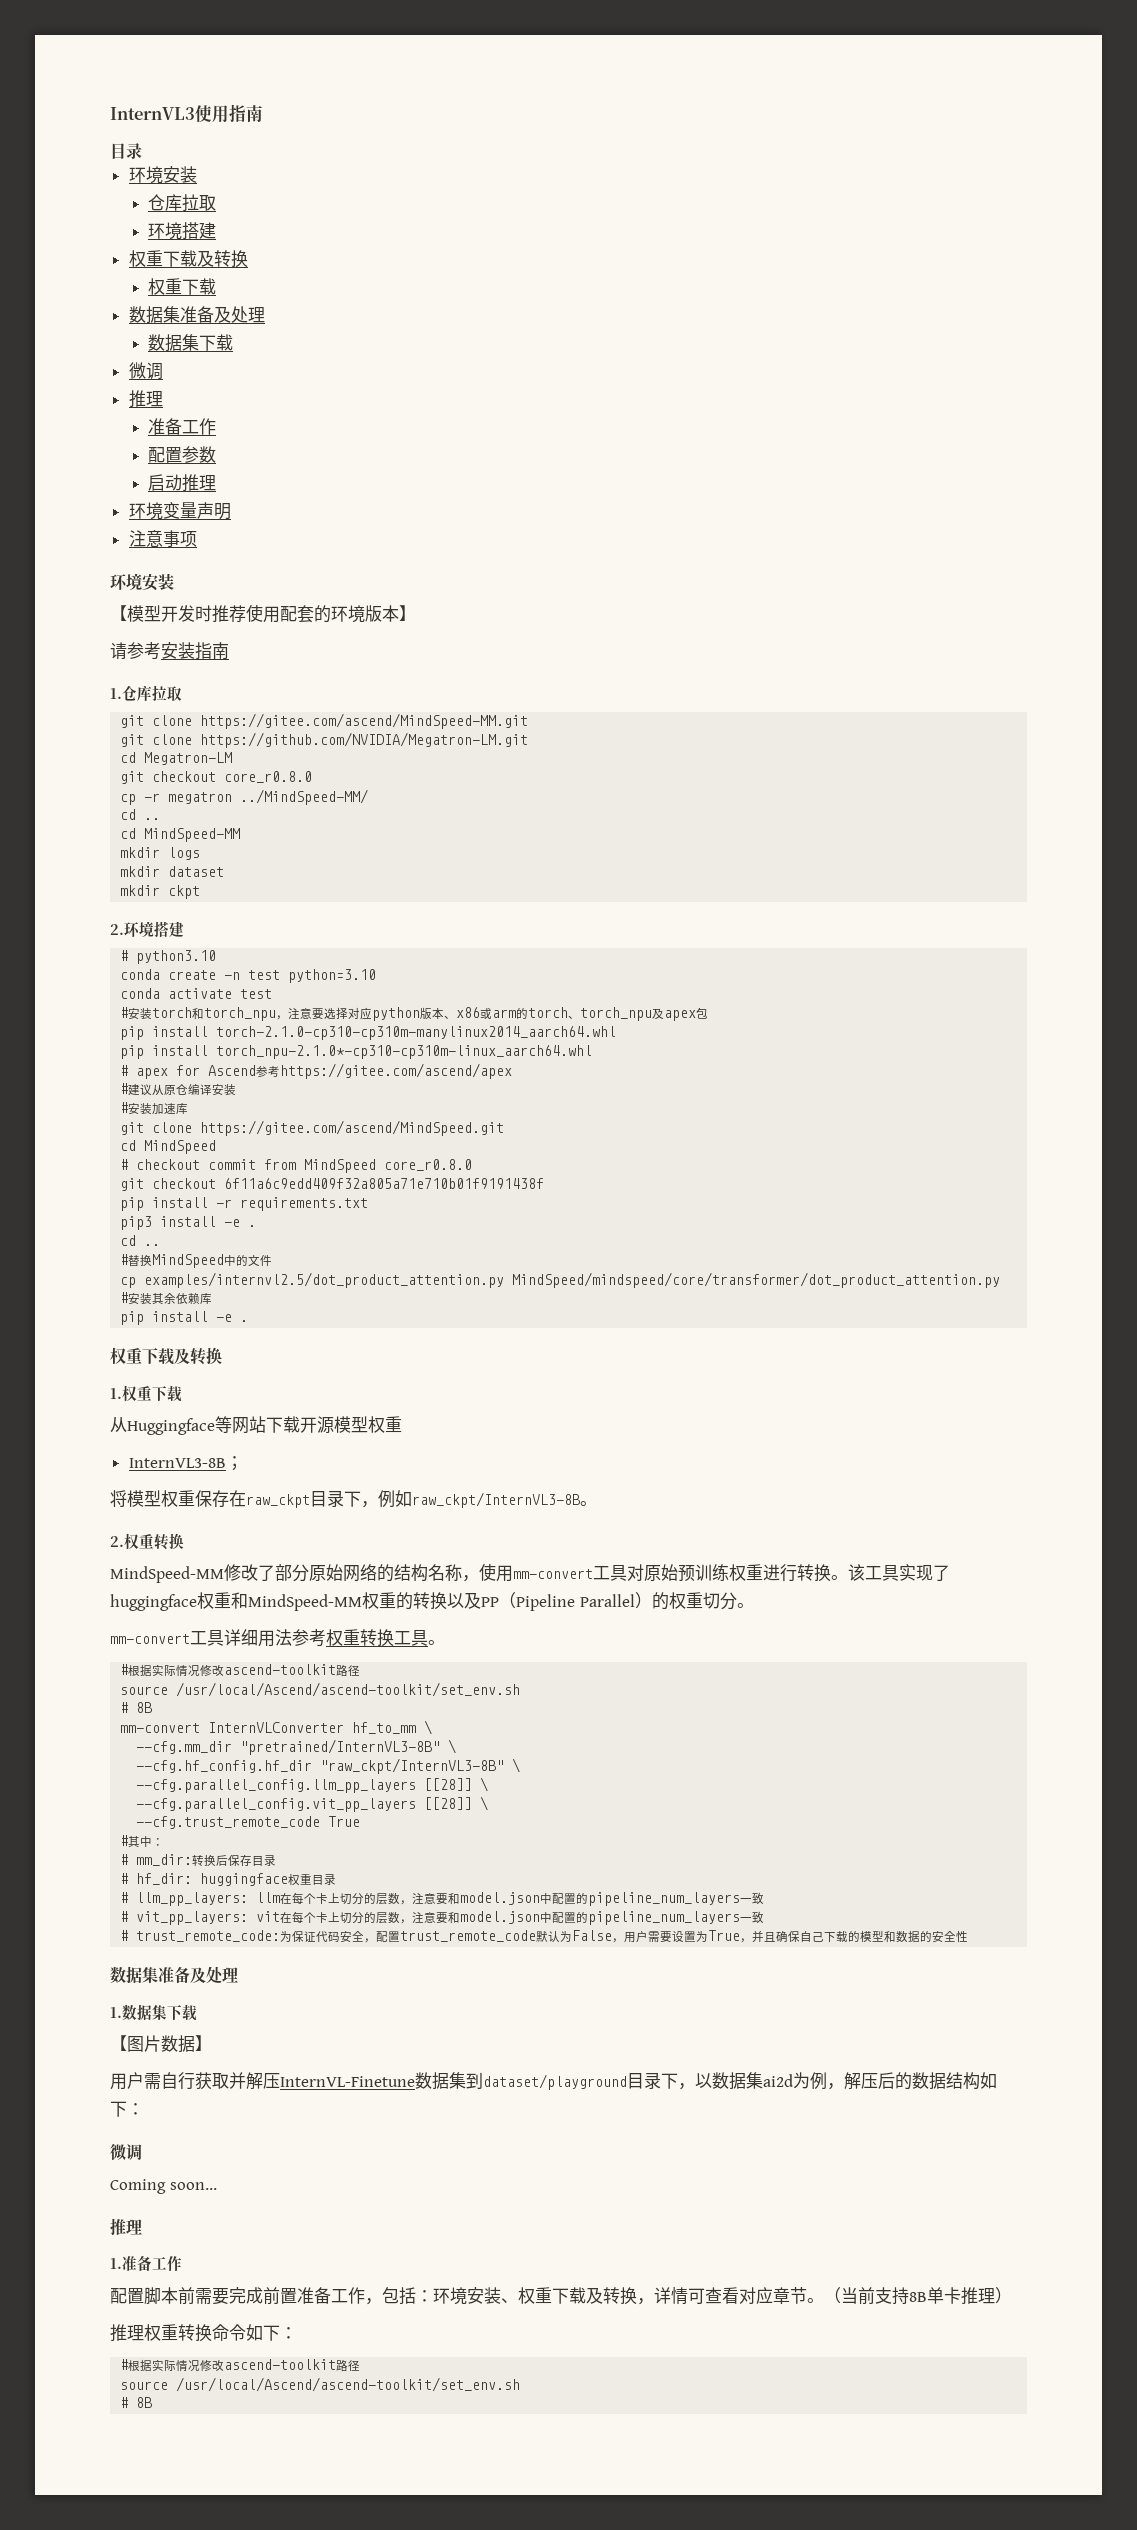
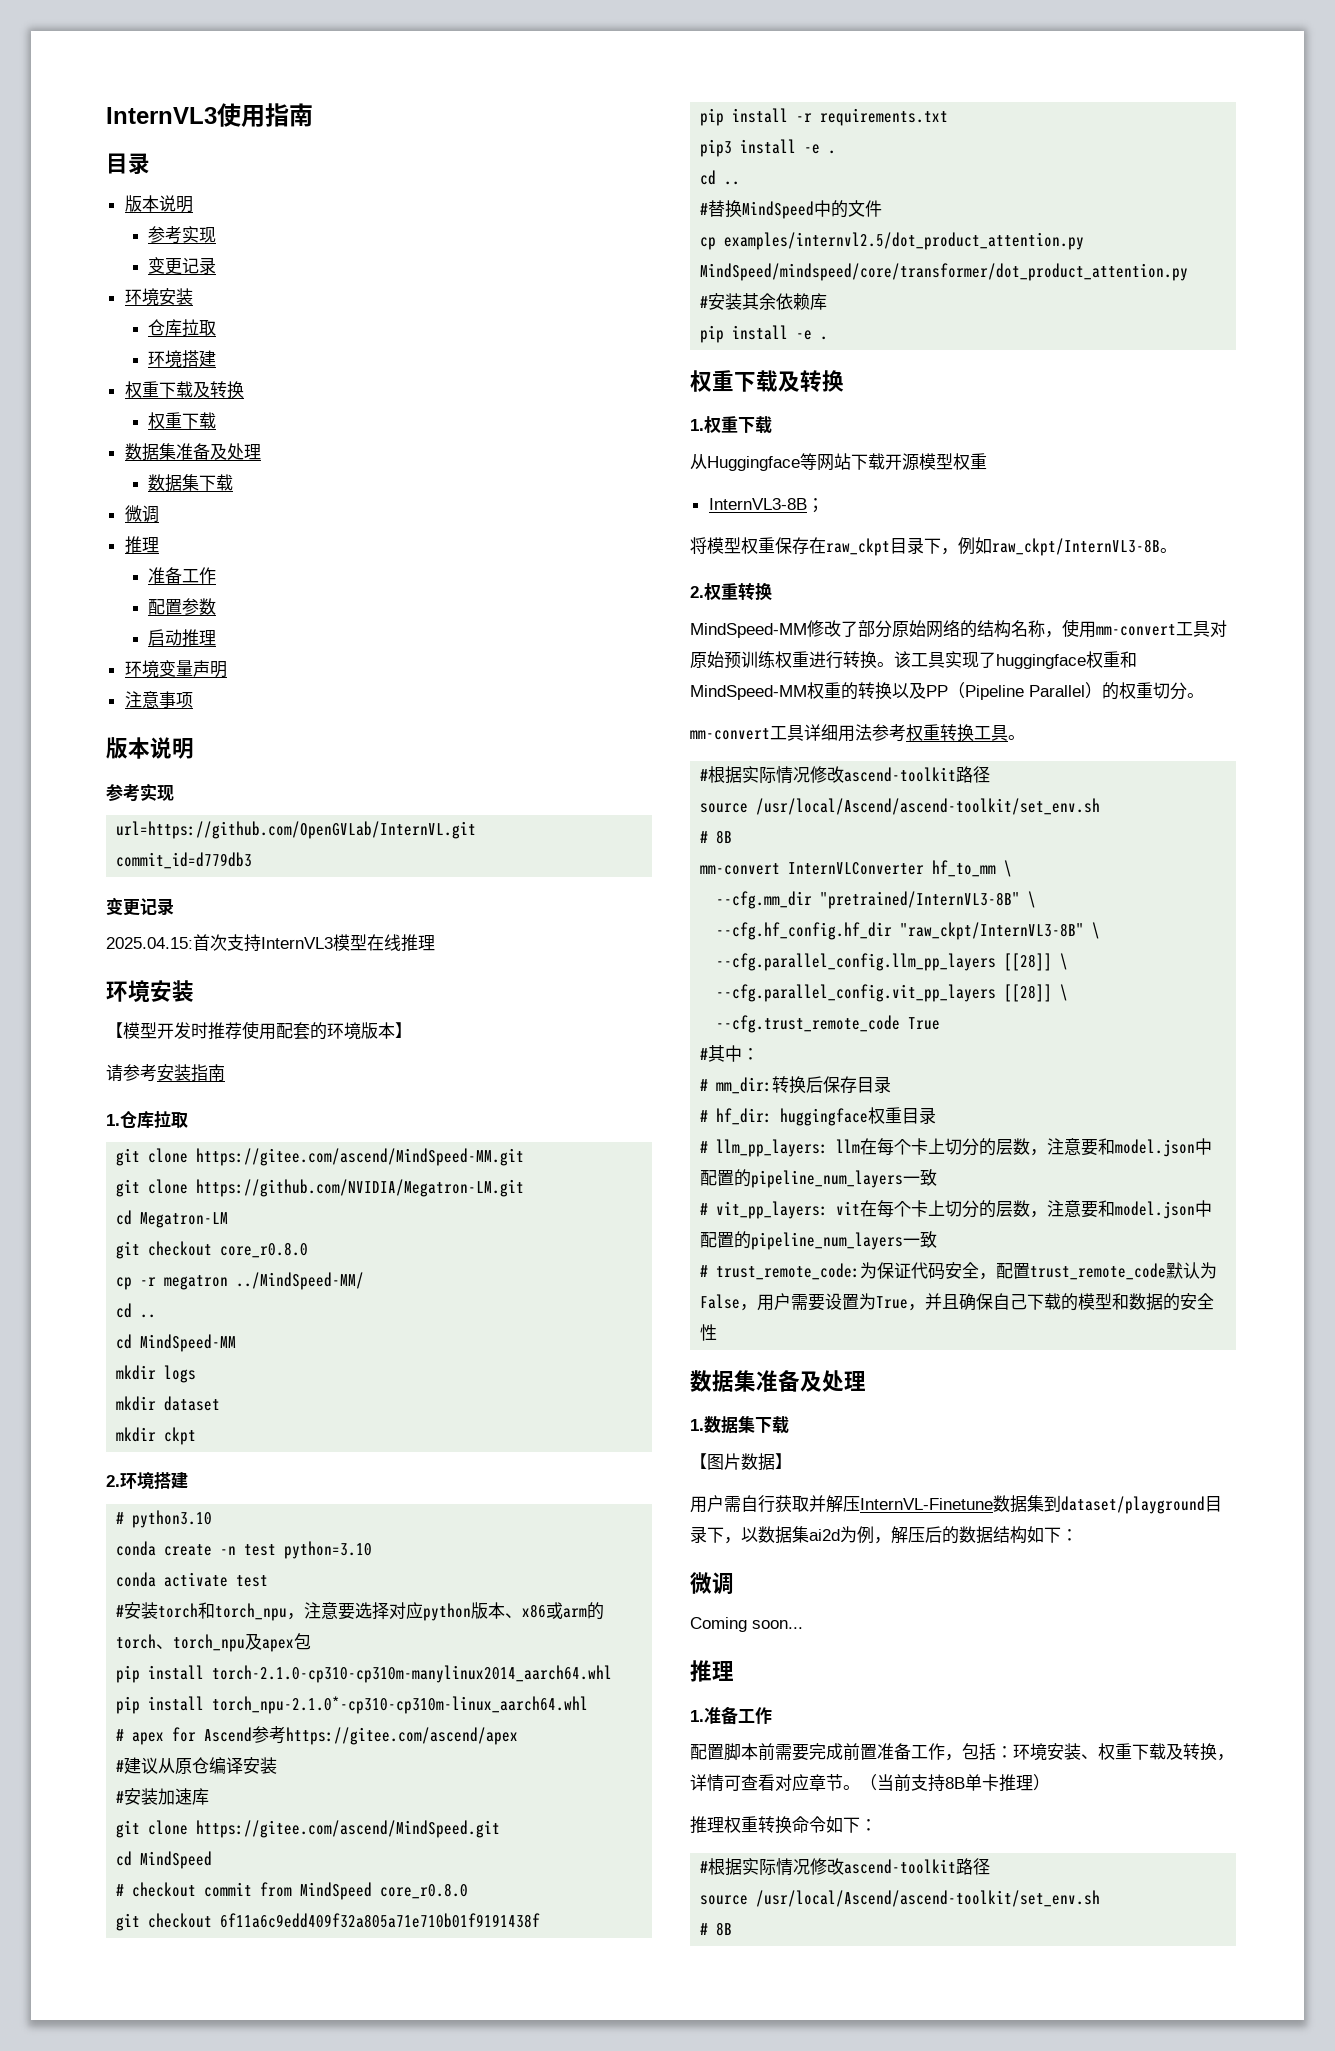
  InternVL3使用指南
  目录
+ 版本说明
+ 参考实现
+ 变更记录
  注意事项
+ 版本说明
+ 参考实现
+ url=https://github.com/OpenGVLab/InternVL.git
+ commit_id=d779db3
+ 变更记录
+ 2025.04.15:首次支持InternVL3模型在线推理

